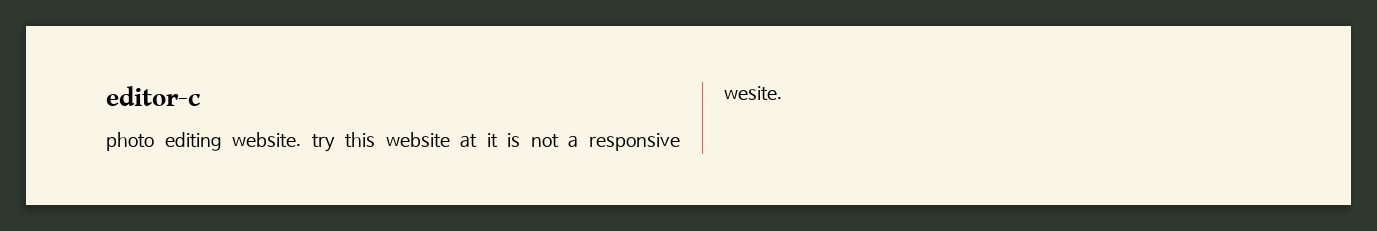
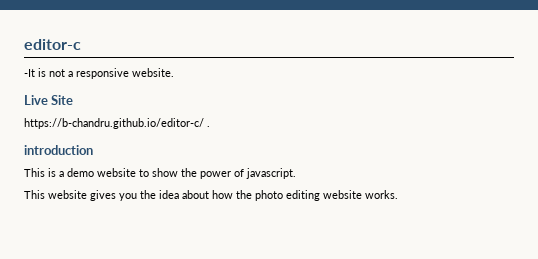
- photo editing website. try this website at it is not a responsive wesite.
+ -It is not a responsive website.
+ Live Site
+ https://b-chandru.github.io/editor-c/ .
+ introduction
+ This is a demo website to show the power of javascript.
+ This website gives you the idea about how the photo editing website works.

